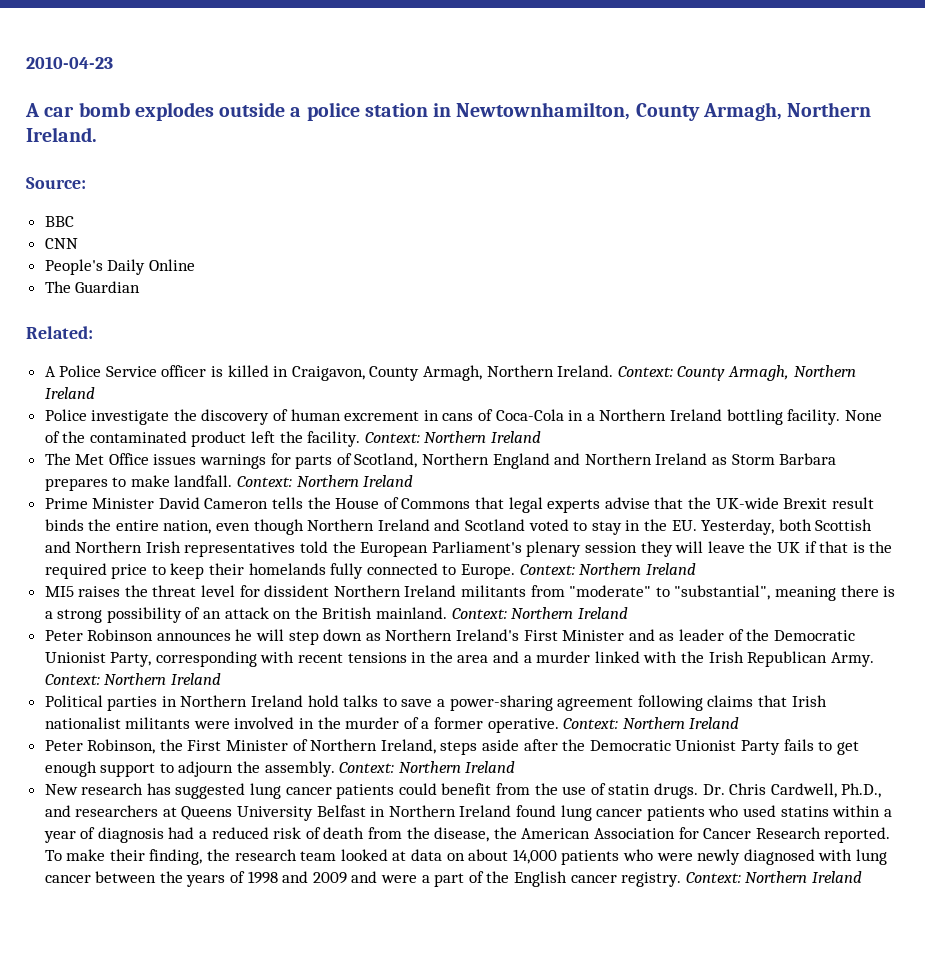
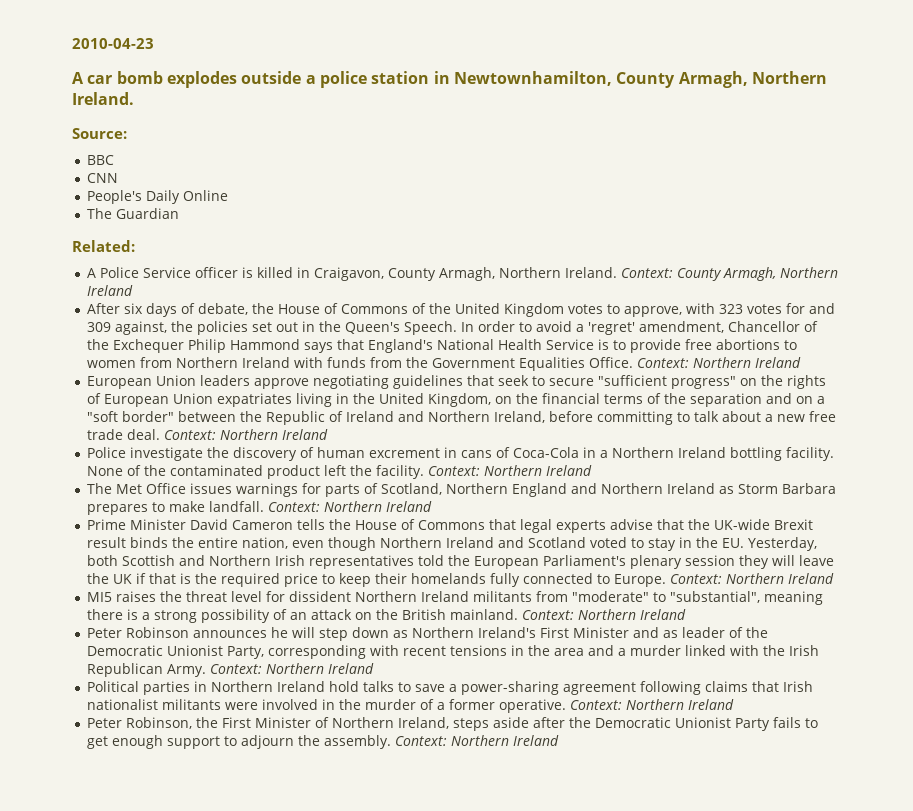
+ After six days of debate, the House of Commons of the United Kingdom votes to approve, with 323 votes for and 309 against, the policies set out in the Queen's Speech. In order to avoid a 'regret' amendment, Chancellor of the Exchequer Philip Hammond says that England's National Health Service is to provide free abortions to women from Northern Ireland with funds from the Government Equalities Office. Context: Northern Ireland
+ European Union leaders approve negotiating guidelines that seek to secure "sufficient progress" on the rights of European Union expatriates living in the United Kingdom, on the financial terms of the separation and on a "soft border" between the Republic of Ireland and Northern Ireland, before committing to talk about a new free trade deal. Context: Northern Ireland
- New research has suggested lung cancer patients could benefit from the use of statin drugs. Dr. Chris Cardwell, Ph.D., and researchers at Queens University Belfast in Northern Ireland found lung cancer patients who used statins within a year of diagnosis had a reduced risk of death from the disease, the American Association for Cancer Research reported. To make their finding, the research team looked at data on about 14,000 patients who were newly diagnosed with lung cancer between the years of 1998 and 2009 and were a part of the English cancer registry. Context: Northern Ireland

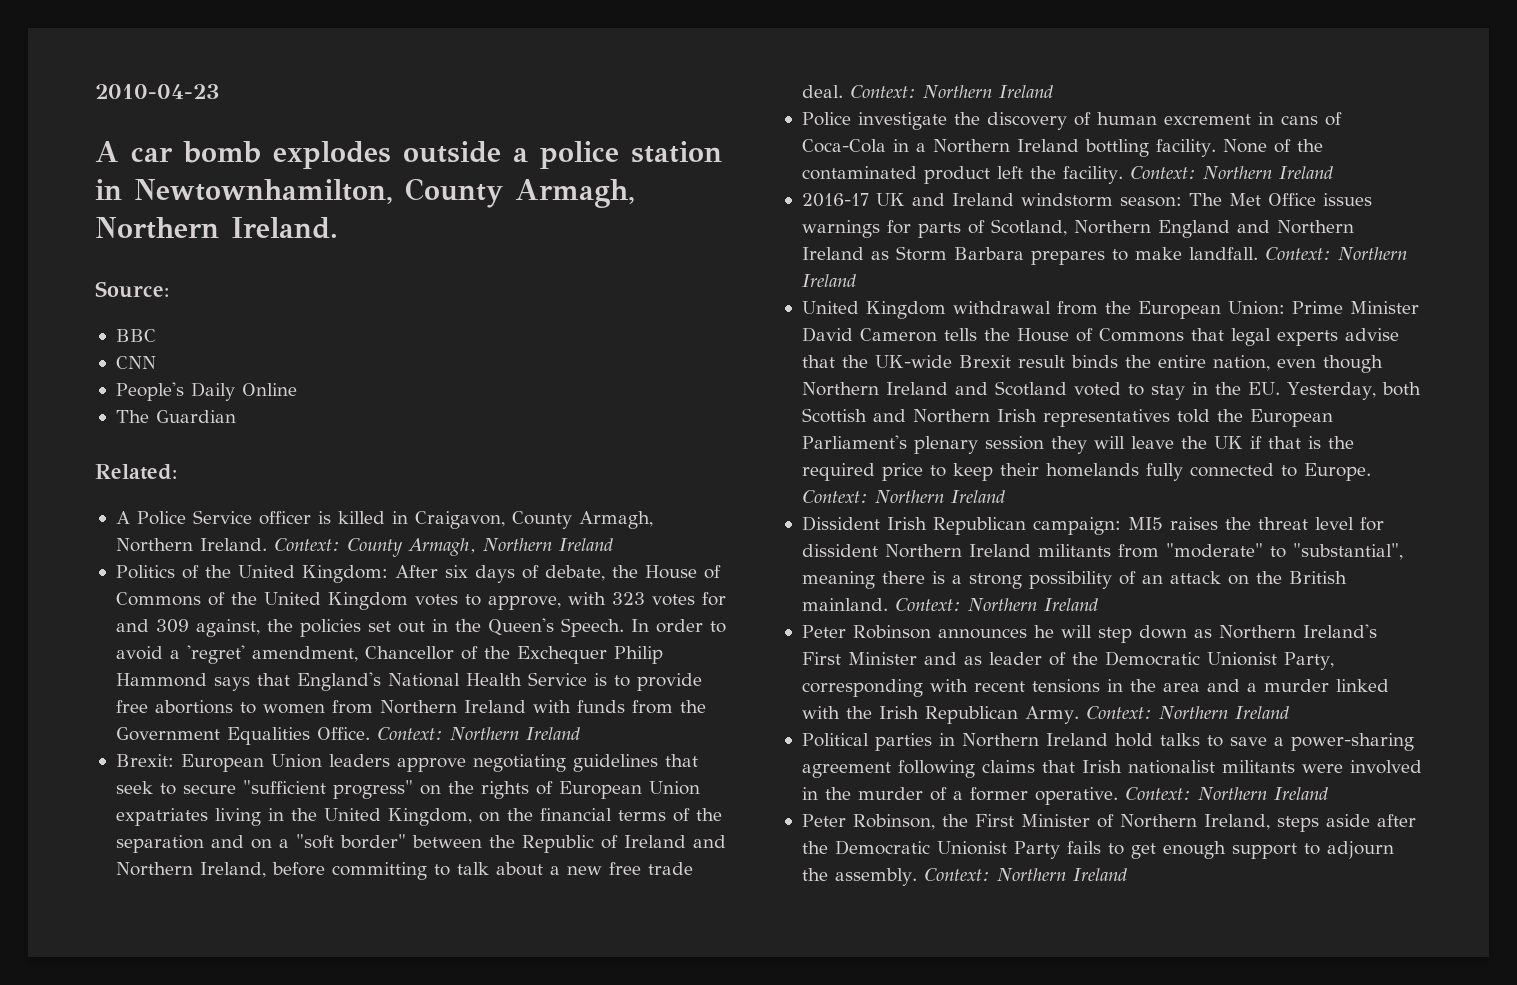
- After six days of debate, the House of Commons of the United Kingdom votes to approve, with 323 votes for and 309 against, the policies set out in the Queen's Speech.
+ Politics of the United Kingdom: After six days of debate, the House of Commons of the United Kingdom votes to approve, with 323 votes for and 309 against, the policies set out in the Queen's Speech.
- European Union leaders approve negotiating guidelines that seek to secure "sufficient progress" on the rights of European Union expatriates living in the United Kingdom, on the financial terms of the separation and on a "soft border" between the Republic of Ireland and Northern Ireland, before committing to talk about a new free trade deal.
+ Brexit: European Union leaders approve negotiating guidelines that seek to secure "sufficient progress" on the rights of European Union expatriates living in the United Kingdom, on the financial terms of the separation and on a "soft border" between the Republic of Ireland and Northern Ireland, before committing to talk about a new free trade deal.
- The Met Office issues warnings for parts of Scotland, Northern England and Northern Ireland as Storm Barbara prepares to make landfall.
+ 2016-17 UK and Ireland windstorm season: The Met Office issues warnings for parts of Scotland, Northern England and Northern Ireland as Storm Barbara prepares to make landfall.
+ United Kingdom withdrawal from the European Union:
- MI5 raises the threat level for dissident Northern Ireland militants from "moderate" to "substantial", meaning there is a strong possibility of an attack on the British mainland.
+ Dissident Irish Republican campaign: MI5 raises the threat level for dissident Northern Ireland militants from "moderate" to "substantial", meaning there is a strong possibility of an attack on the British mainland.

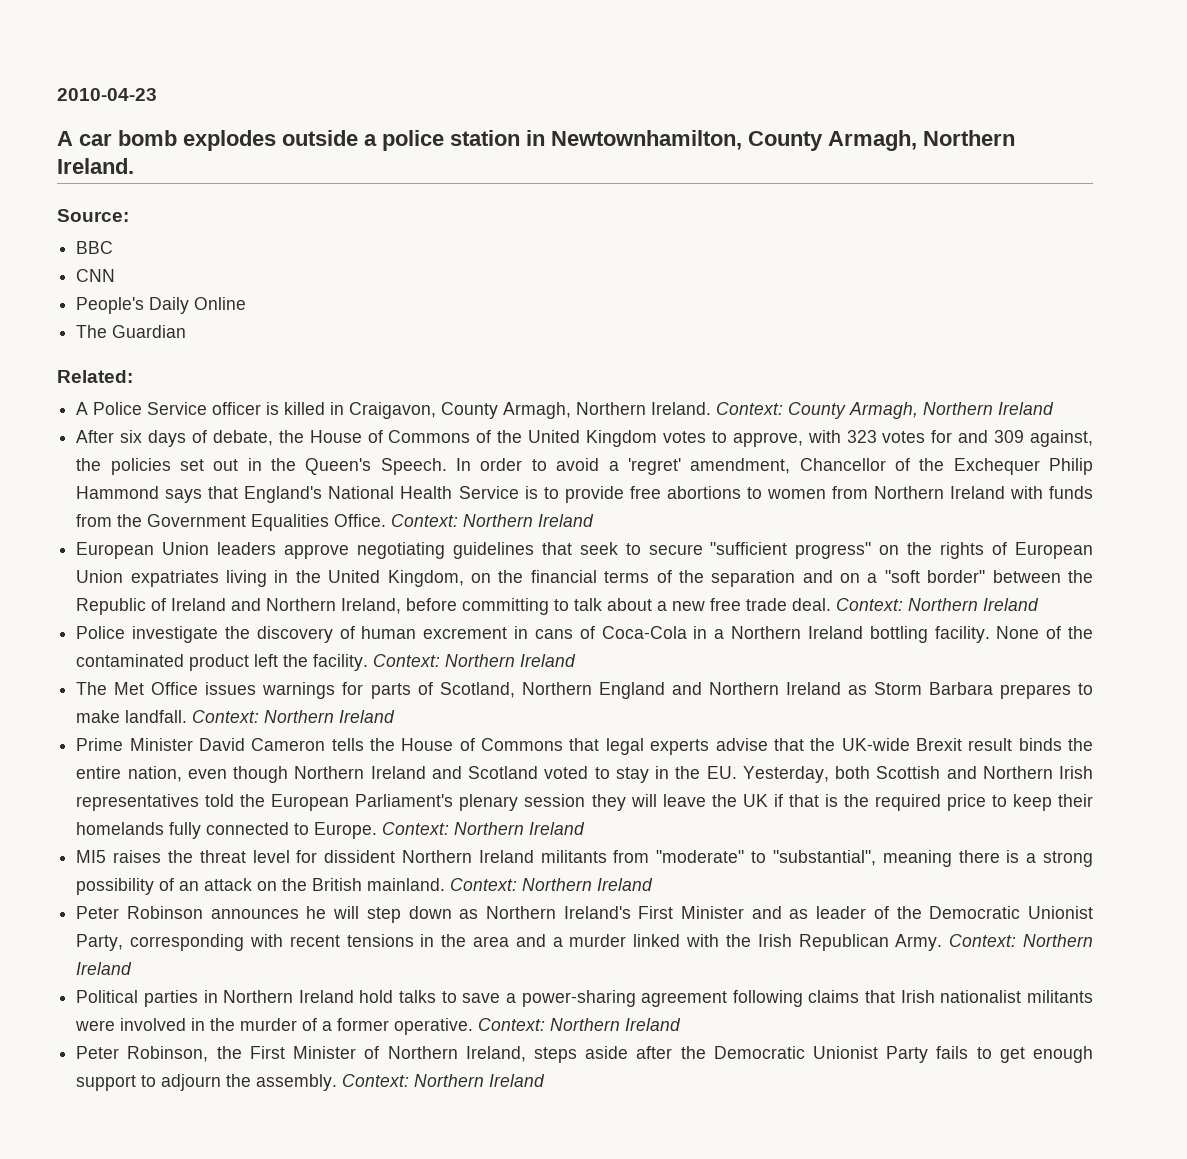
- Politics of the United Kingdom: After six days of debate, the House of Commons of the United Kingdom votes to approve, with 323 votes for and 309 against, the policies set out in the Queen's Speech.
+ After six days of debate, the House of Commons of the United Kingdom votes to approve, with 323 votes for and 309 against, the policies set out in the Queen's Speech.
- Brexit: European Union leaders approve negotiating guidelines that seek to secure "sufficient progress" on the rights of European Union expatriates living in the United Kingdom, on the financial terms of the separation and on a "soft border" between the Republic of Ireland and Northern Ireland, before committing to talk about a new free trade deal.
+ European Union leaders approve negotiating guidelines that seek to secure "sufficient progress" on the rights of European Union expatriates living in the United Kingdom, on the financial terms of the separation and on a "soft border" between the Republic of Ireland and Northern Ireland, before committing to talk about a new free trade deal.
- 2016-17 UK and Ireland windstorm season: The Met Office issues warnings for parts of Scotland, Northern England and Northern Ireland as Storm Barbara prepares to make landfall.
+ The Met Office issues warnings for parts of Scotland, Northern England and Northern Ireland as Storm Barbara prepares to make landfall.
- United Kingdom withdrawal from the European Union:
- Dissident Irish Republican campaign: MI5 raises the threat level for dissident Northern Ireland militants from "moderate" to "substantial", meaning there is a strong possibility of an attack on the British mainland.
+ MI5 raises the threat level for dissident Northern Ireland militants from "moderate" to "substantial", meaning there is a strong possibility of an attack on the British mainland.

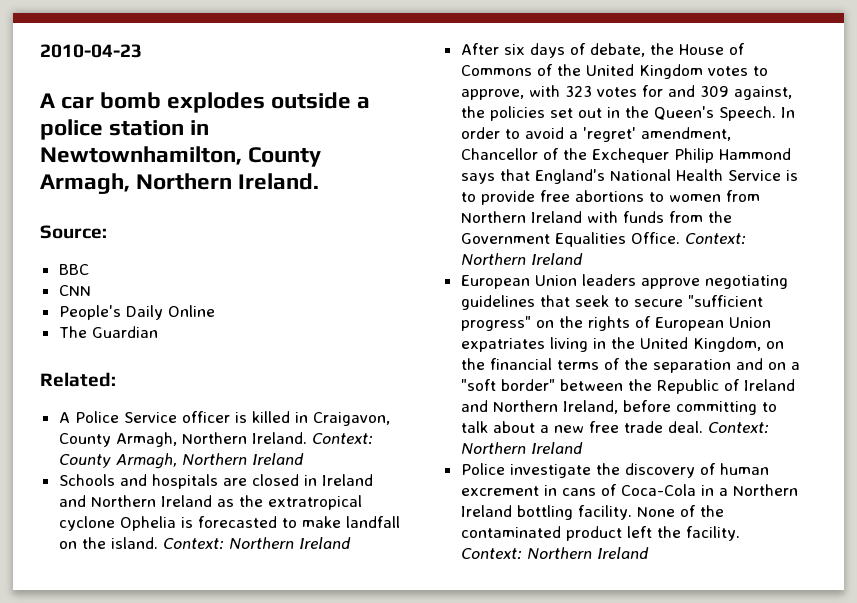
+ Schools and hospitals are closed in Ireland and Northern Ireland as the extratropical cyclone Ophelia is forecasted to make landfall on the island. Context: Northern Ireland
- The Met Office issues warnings for parts of Scotland, Northern England and Northern Ireland as Storm Barbara prepares to make landfall. Context: Northern Ireland
- Prime Minister David Cameron tells the House of Commons that legal experts advise that the UK-wide Brexit result binds the entire nation, even though Northern Ireland and Scotland voted to stay in the EU. Yesterday, both Scottish and Northern Irish representatives told the European Parliament's plenary session they will leave the UK if that is the required price to keep their homelands fully connected to Europe. Context: Northern Ireland
- MI5 raises the threat level for dissident Northern Ireland militants from "moderate" to "substantial", meaning there is a strong possibility of an attack on the British mainland. Context: Northern Ireland
- Peter Robinson announces he will step down as Northern Ireland's First Minister and as leader of the Democratic Unionist Party, corresponding with recent tensions in the area and a murder linked with the Irish Republican Army. Context: Northern Ireland
- Political parties in Northern Ireland hold talks to save a power-sharing agreement following claims that Irish nationalist militants were involved in the murder of a former operative. Context: Northern Ireland
- Peter Robinson, the First Minister of Northern Ireland, steps aside after the Democratic Unionist Party fails to get enough support to adjourn the assembly. Context: Northern Ireland

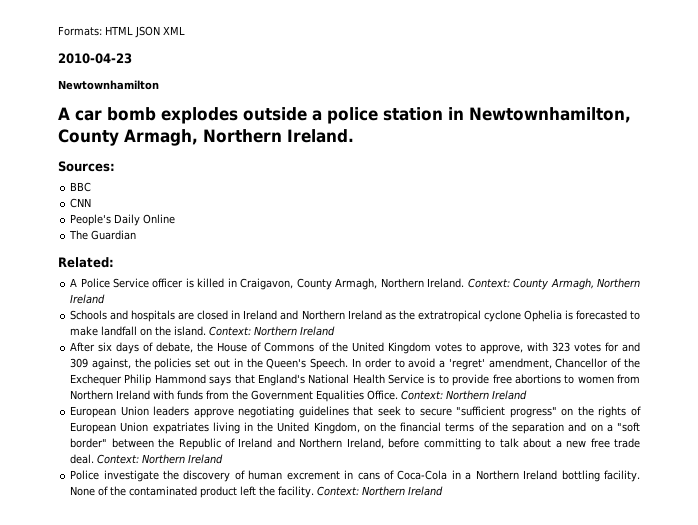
+ Formats: HTML JSON XML
+ Newtownhamilton
- Source:
+ Sources:

